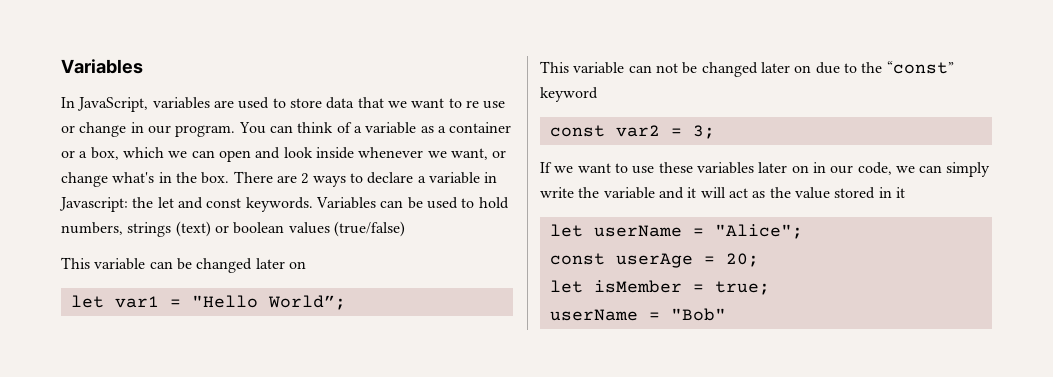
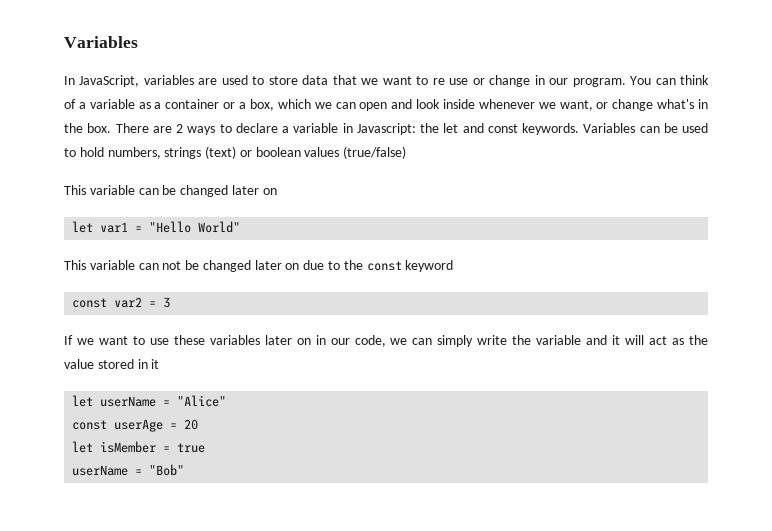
- let var1 = "Hello World”;
+ let var1 = "Hello World"
- This variable can not be changed later on due to the “const” keyword
+ This variable can not be changed later on due to the const keyword
- const var2 = 3;
+ const var2 = 3
- let userName = "Alice";
+ let userName = "Alice"
- const userAge = 20;
+ const userAge = 20
- let isMember = true;
+ let isMember = true

